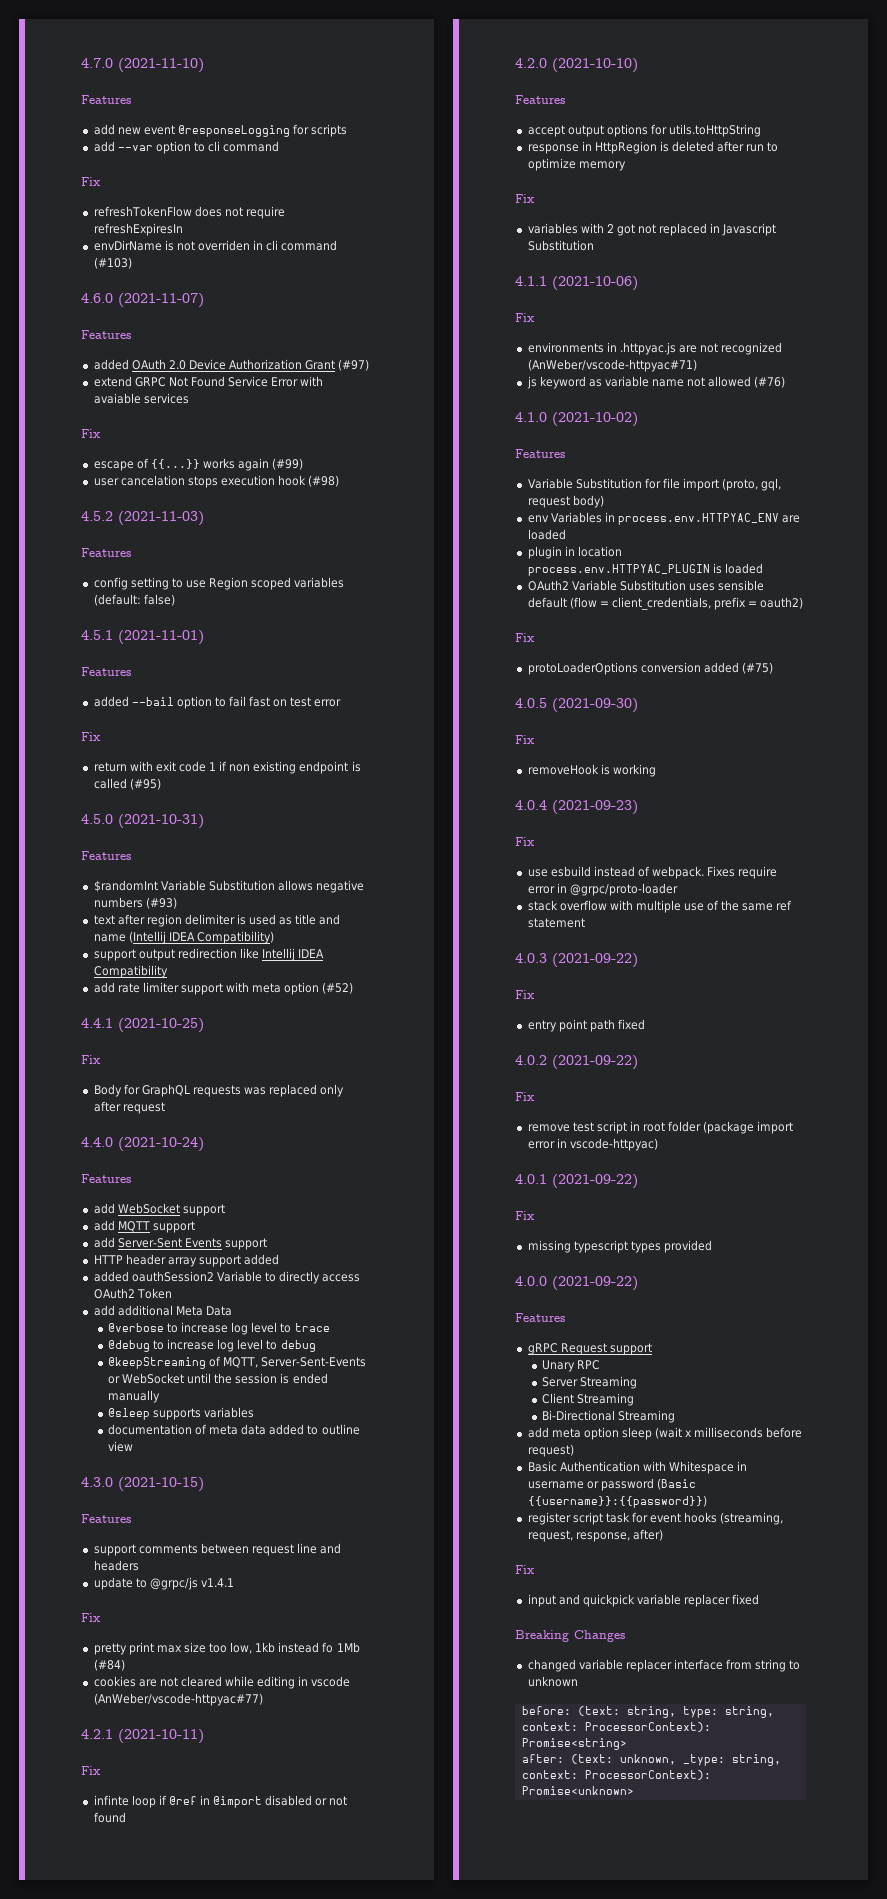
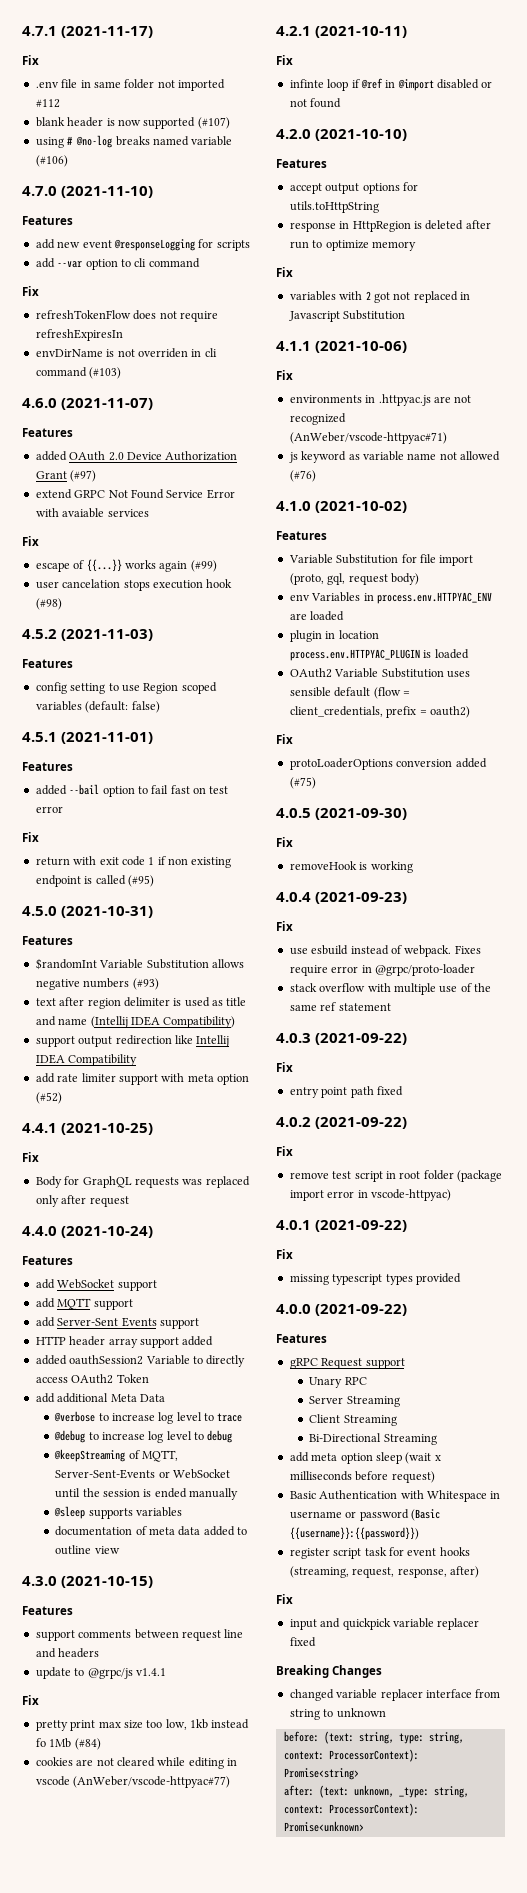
+ 4.7.1 (2021-11-17)
+ Fix
+ .env file in same folder not imported #112
+ blank header is now supported (#107)
+ using # @no-log breaks named variable (#106)

